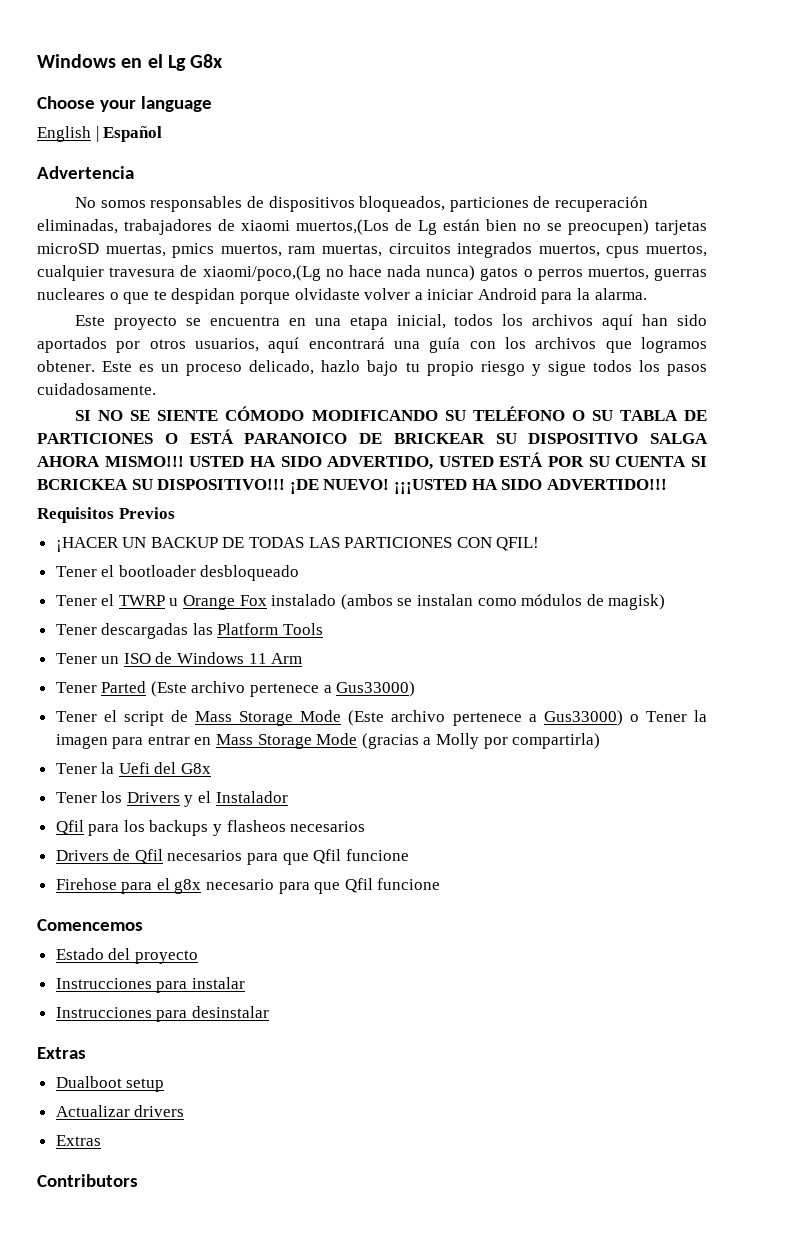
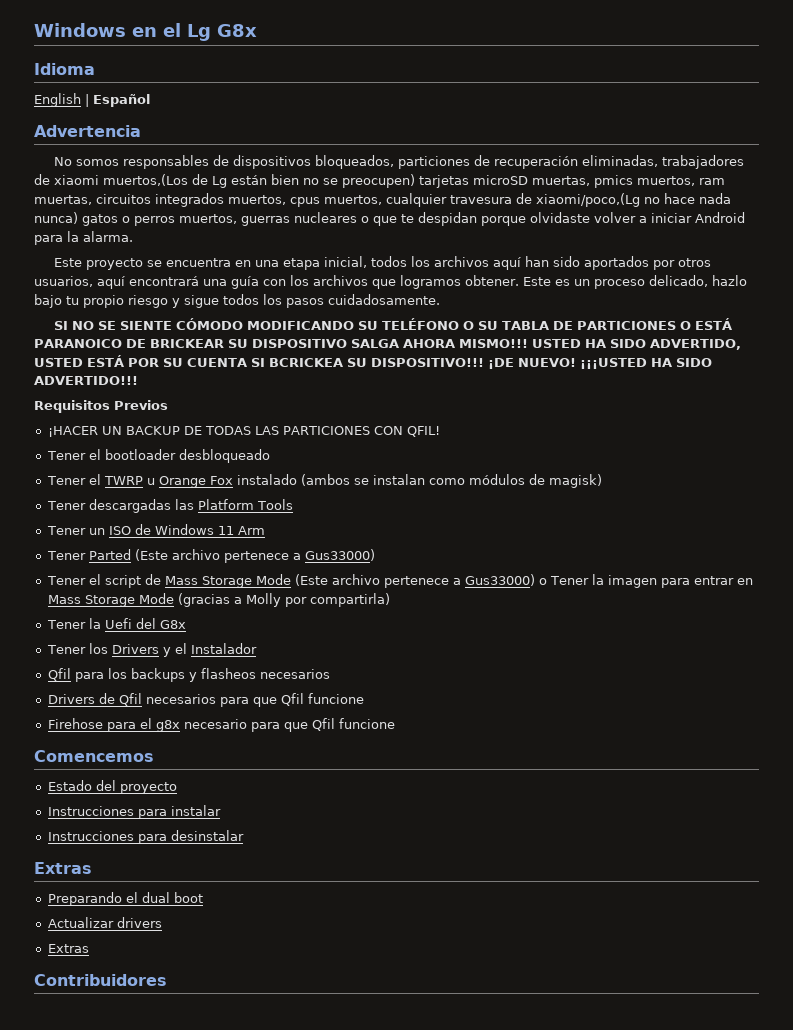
- Choose your language
+ Idioma
- Dualboot setup
+ Preparando el dual boot
- Contributors
+ Contribuidores

